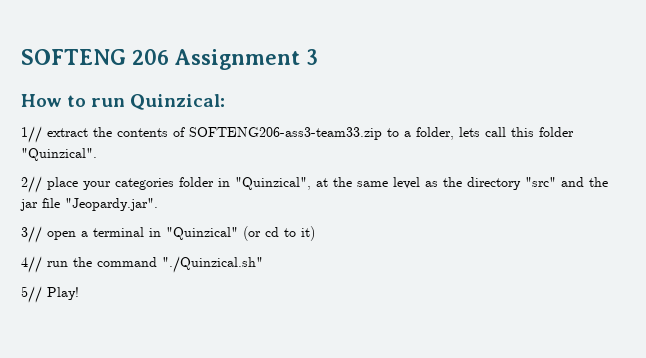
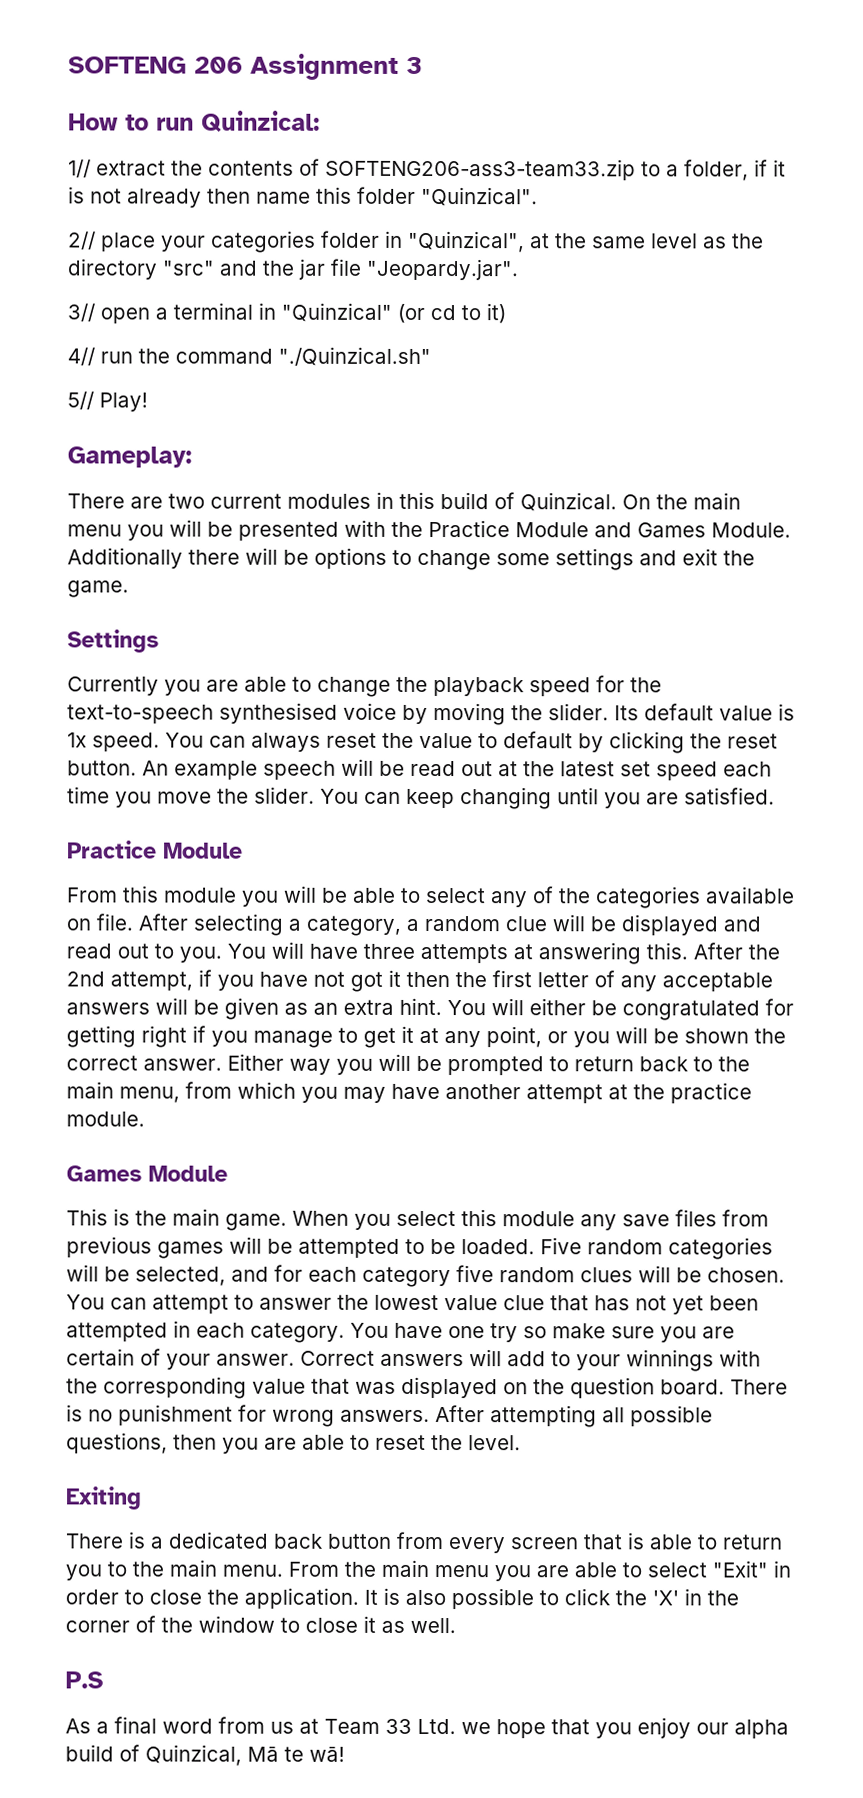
- 1// extract the contents of SOFTENG206-ass3-team33.zip to a folder, lets call this folder "Quinzical".
+ 1// extract the contents of SOFTENG206-ass3-team33.zip to a folder, if it is not already then name this folder "Quinzical".
+ Gameplay:
+ There are two current modules in this build of Quinzical. On the main menu you will be presented with the Practice Module and Games Module. Additionally there will be options to change some settings and exit the game.
+ Settings
+ Currently you are able to change the playback speed for the text-to-speech synthesised voice by moving the slider. Its default value is 1x speed. You can always reset the value to default by clicking the reset button. An example speech will be read out at the latest set speed each time you move the slider. You can keep changing until you are satisfied.
+ Practice Module
+ From this module you will be able to select any of the categories available on file. After selecting a category, a random clue will be displayed and read out to you. You will have three attempts at answering this. After the 2nd attempt, if you have not got it then the first letter of any acceptable answers will be given as an extra hint. You will either be congratulated for getting right if you manage to get it at any point, or you will be shown the correct answer. Either way you will be prompted to return back to the main menu, from which you may have another attempt at the practice module.
+ Games Module
+ This is the main game. When you select this module any save files from previous games will be attempted to be loaded. Five random categories will be selected, and for each category five random clues will be chosen. You can attempt to answer the lowest value clue that has not yet been attempted in each category. You have one try so make sure you are certain of your answer. Correct answers will add to your winnings with the corresponding value that was displayed on the question board. There is no punishment for wrong answers. After attempting all possible questions, then you are able to reset the level.
+ Exiting
+ There is a dedicated back button from every screen that is able to return you to the main menu. From the main menu you are able to select "Exit" in order to close the application. It is also possible to click the 'X' in the corner of the window to close it as well.
+ P.S
+ As a final word from us at Team 33 Ltd. we hope that you enjoy our alpha build of Quinzical, Mā te wā!

